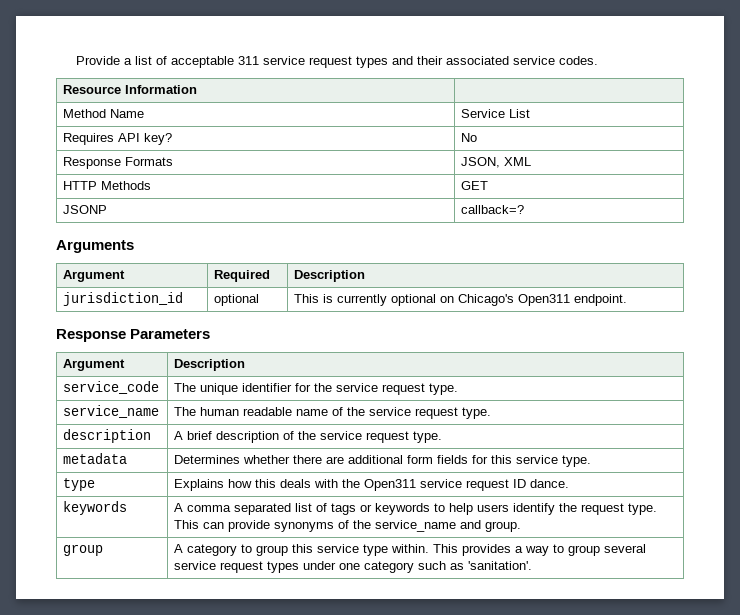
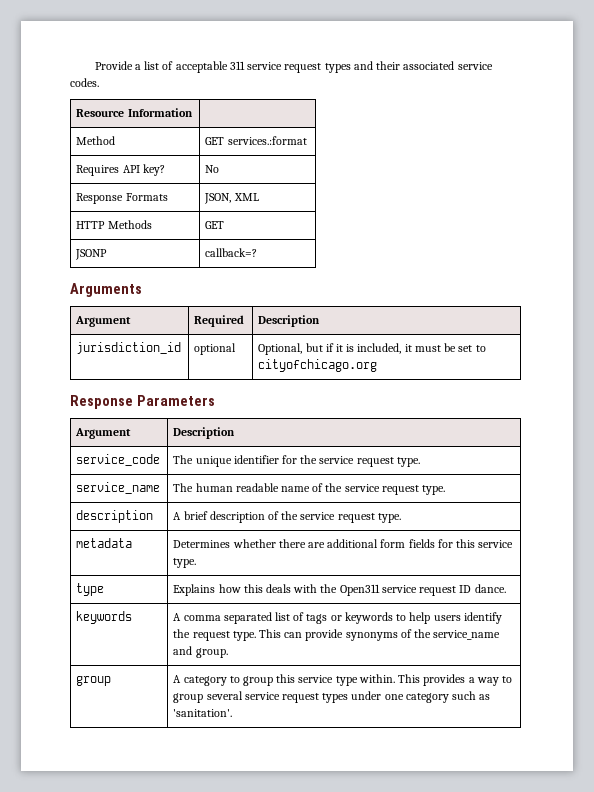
- Method Name | Service List
+ Method | GET services.:format
- jurisdiction_id | optional | This is currently optional on Chicago's Open311 endpoint.
+ jurisdiction_id | optional | Optional, but if it is included, it must be set to cityofchicago.org

